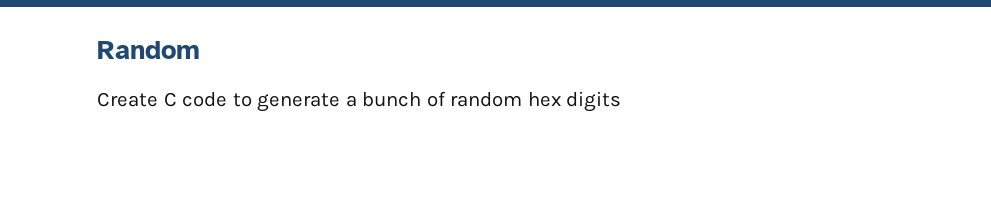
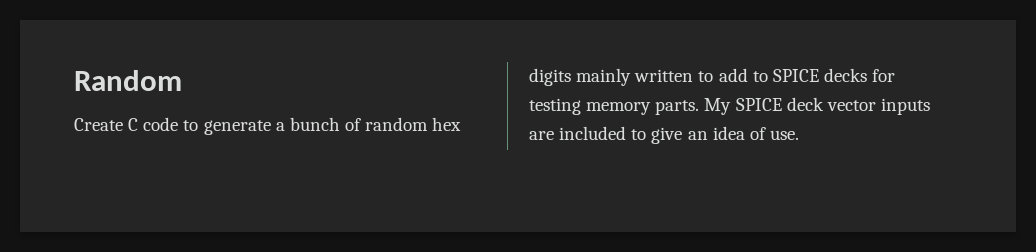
- Create C code to generate a bunch of random hex digits
+ Create C code to generate a bunch of random hex digits mainly written to add to SPICE decks for testing memory parts. My SPICE deck vector inputs are included to give an idea of use.

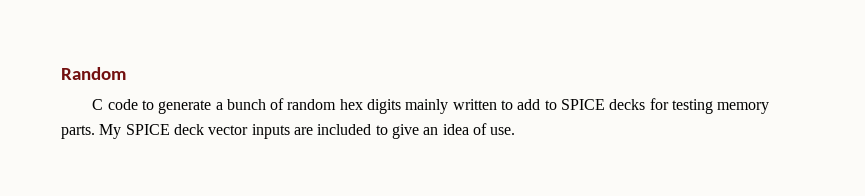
- Create C code to generate a bunch of random hex digits mainly written to add to SPICE decks for testing memory parts.
+ C code to generate a bunch of random hex digits mainly written to add to SPICE decks for testing memory parts.

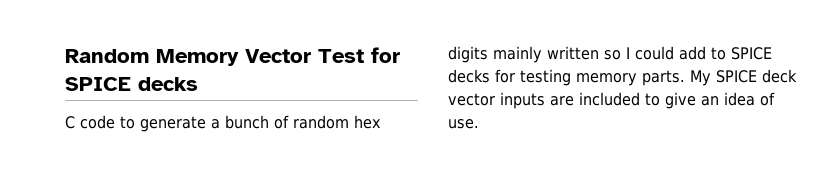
- Random
+ Random Memory Vector Test for SPICE decks
- C code to generate a bunch of random hex digits mainly written to add to SPICE decks for testing memory parts.
+ C code to generate a bunch of random hex digits mainly written so I could add to SPICE decks for testing memory parts.

